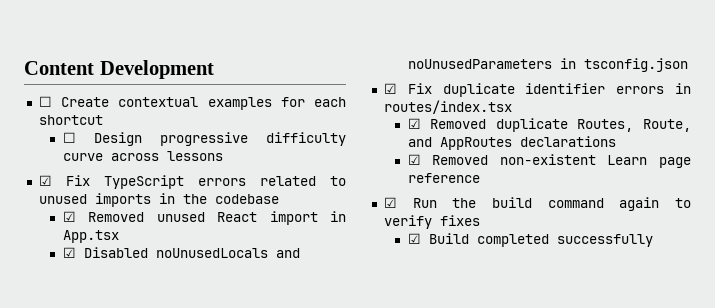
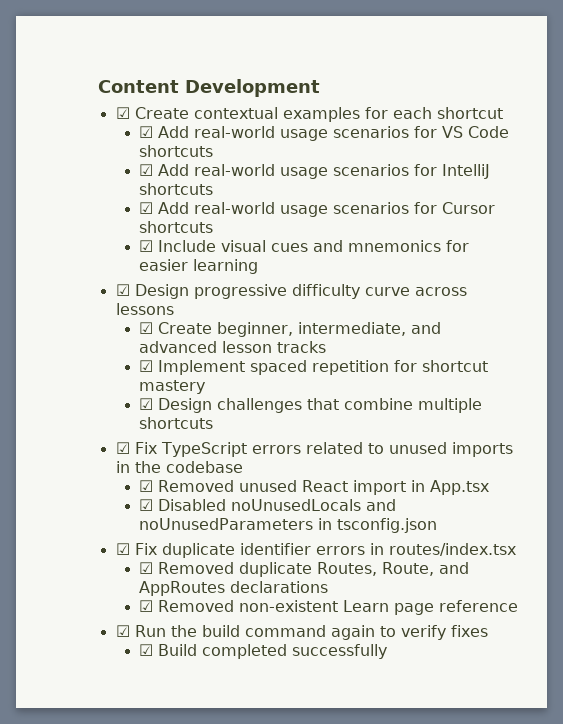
- ☐ Create contextual examples for each shortcut
+ ☑ Create contextual examples for each shortcut
- ☐ Design progressive difficulty curve across lessons
+ ☑ Add real-world usage scenarios for VS Code shortcuts
+ ☑ Add real-world usage scenarios for IntelliJ shortcuts
+ ☑ Add real-world usage scenarios for Cursor shortcuts
+ ☑ Include visual cues and mnemonics for easier learning
+ ☑ Design progressive difficulty curve across lessons
+ ☑ Create beginner, intermediate, and advanced lesson tracks
+ ☑ Implement spaced repetition for shortcut mastery
+ ☑ Design challenges that combine multiple shortcuts

